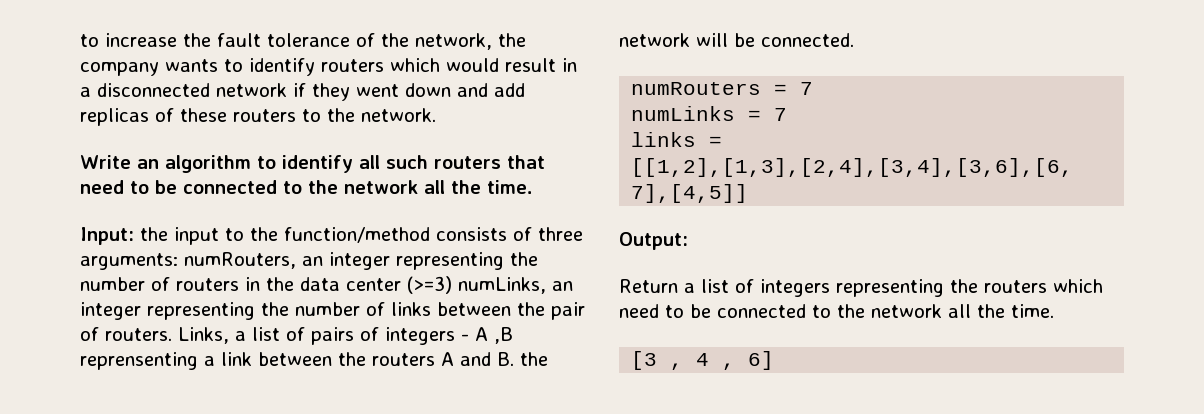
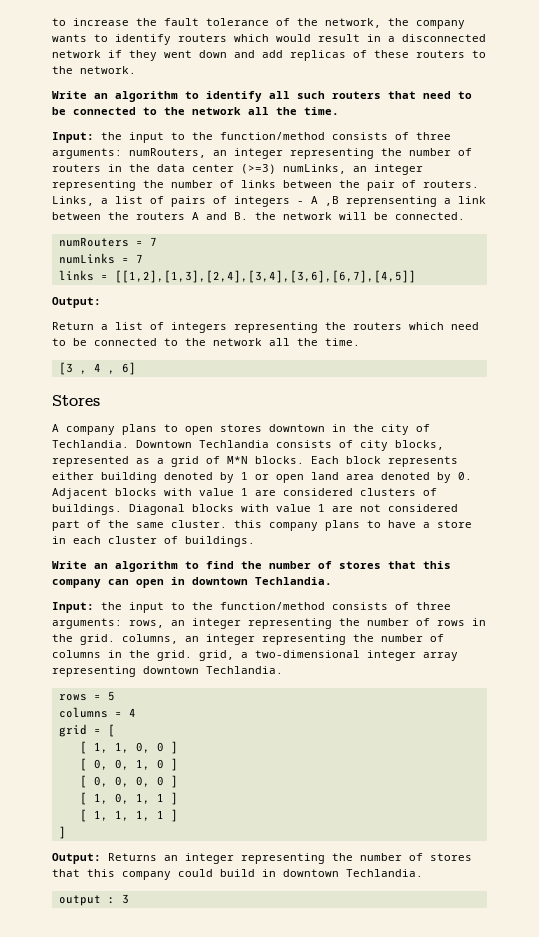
+ Stores
+ A company plans to open stores downtown in the city of Techlandia. Downtown Techlandia consists of city blocks, represented as a grid of M*N blocks. Each block represents either building denoted by 1 or open land area denoted by 0. Adjacent blocks with value 1 are considered clusters of buildings. Diagonal blocks with value 1 are not considered part of the same cluster. this company plans to have a store in each cluster of buildings.
+ Write an algorithm to find the number of stores that this company can open in downtown Techlandia.
+ Input: the input to the function/method consists of three arguments: rows, an integer representing the number of rows in the grid. columns, an integer representing the number of columns in the grid. grid, a two-dimensional integer array representing downtown Techlandia.
+ rows = 5
+ columns = 4
+ grid = [
+ [ 1, 1, 0, 0 ]
+ [ 0, 0, 1, 0 ]
+ [ 0, 0, 0, 0 ]
+ [ 1, 0, 1, 1 ]
+ [ 1, 1, 1, 1 ]
+ ]
+ Output: Returns an integer representing the number of stores that this company could build in downtown Techlandia.
+ output : 3

